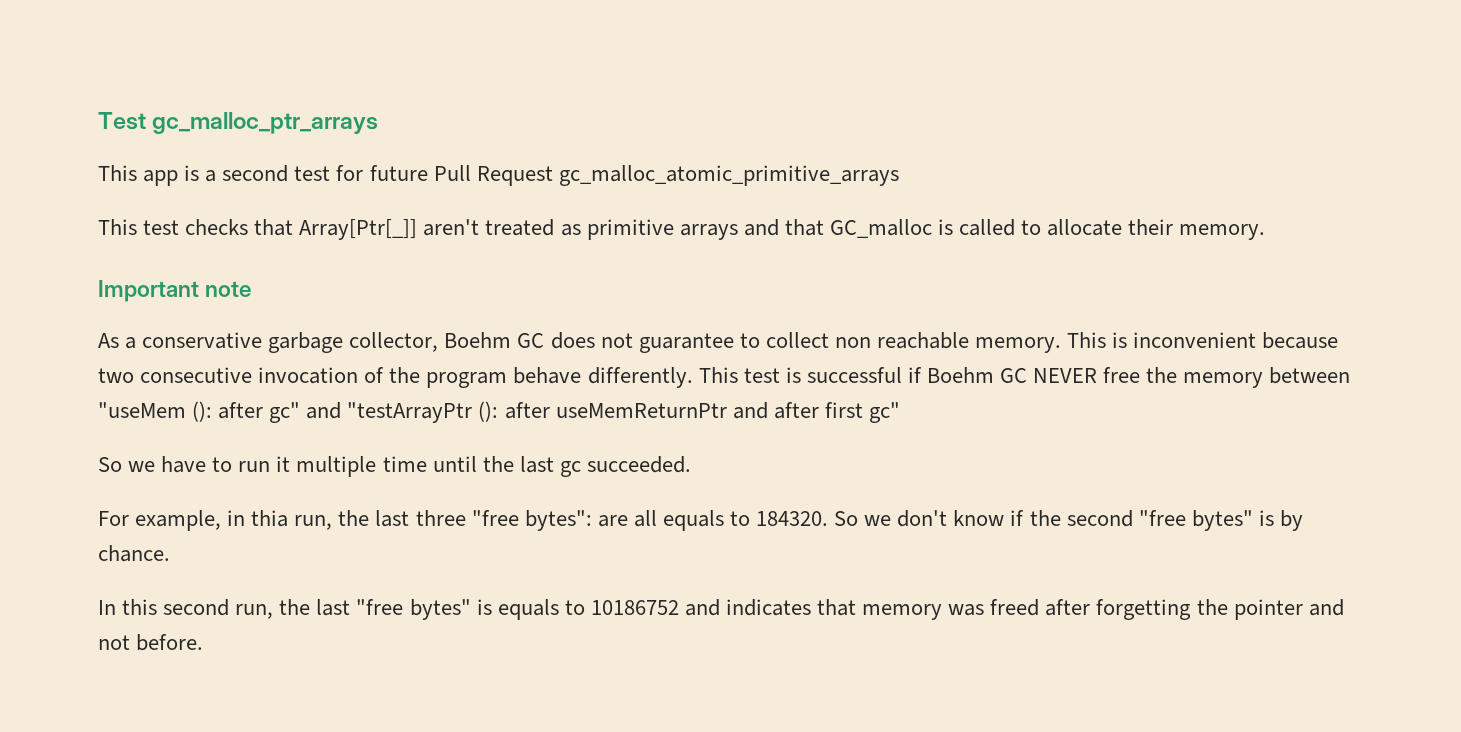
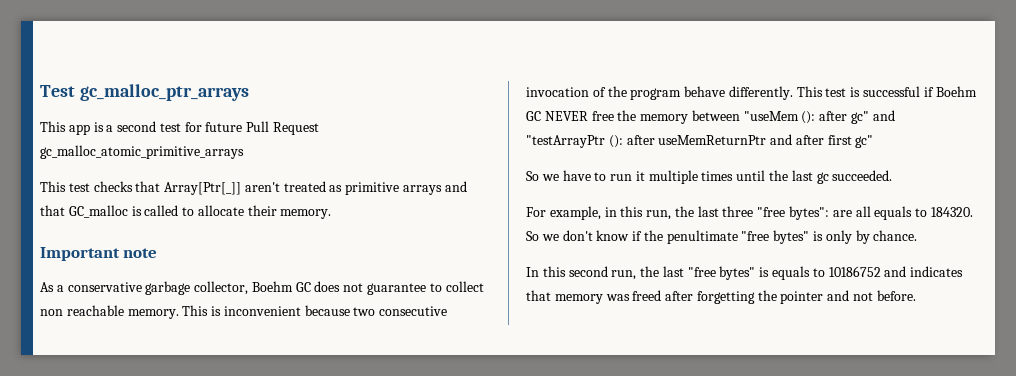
- So we have to run it multiple time until the last gc succeeded.
+ So we have to run it multiple times until the last gc succeeded.
- For example, in thia run, the last three "free bytes": are all equals to 184320.
+ For example, in this run, the last three "free bytes": are all equals to 184320.
- So we don't know if the second "free bytes" is by chance.
+ So we don't know if the penultimate "free bytes" is only by chance.

